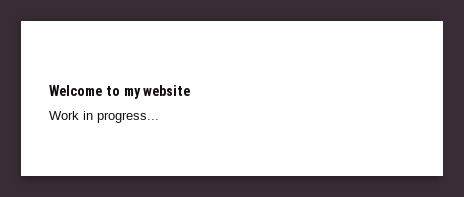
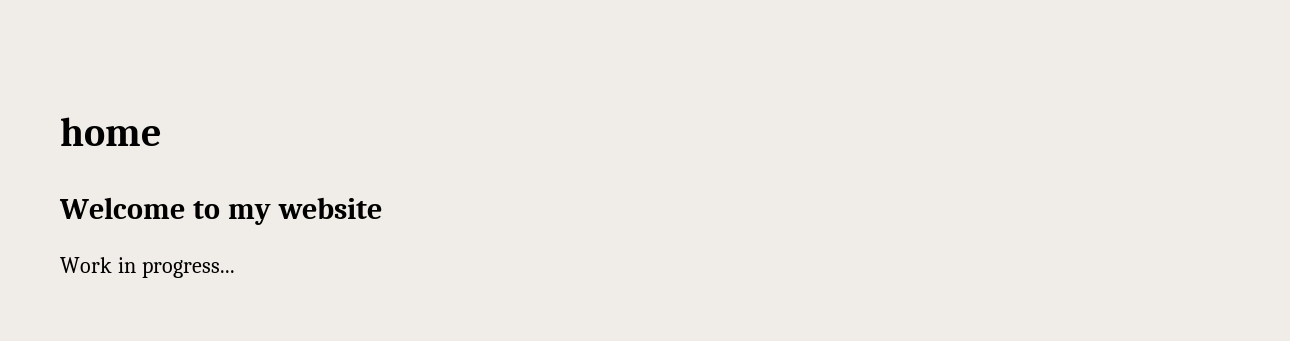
+ home

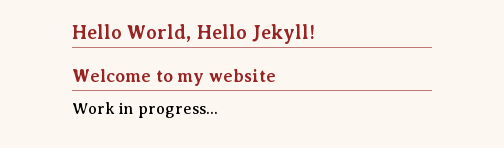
- home
+ Hello World, Hello Jekyll!

